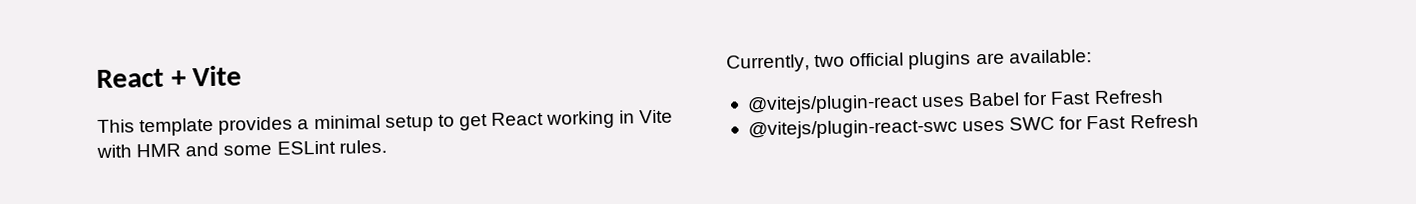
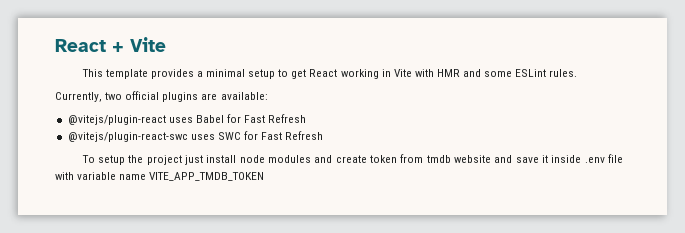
+ To setup the project just install node modules and create token from tmdb website and save it inside .env file with variable name VITE_APP_TMDB_TOKEN

